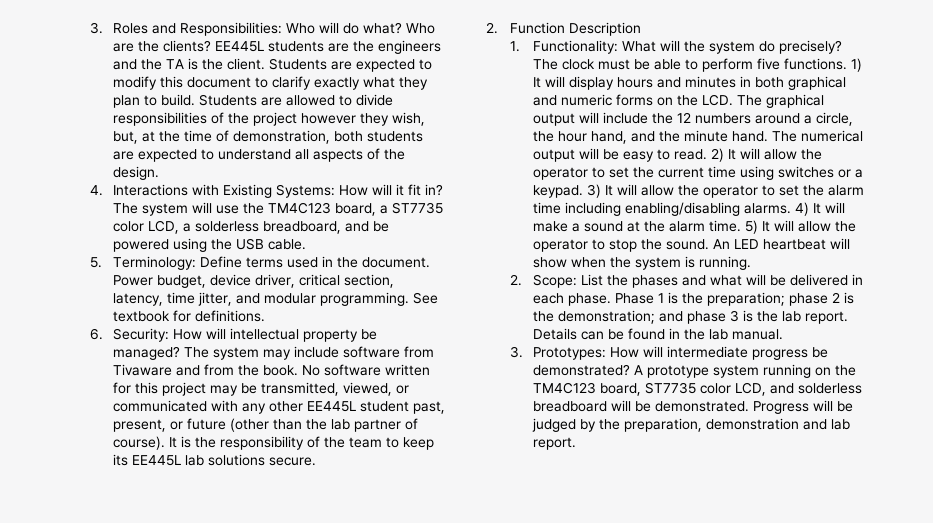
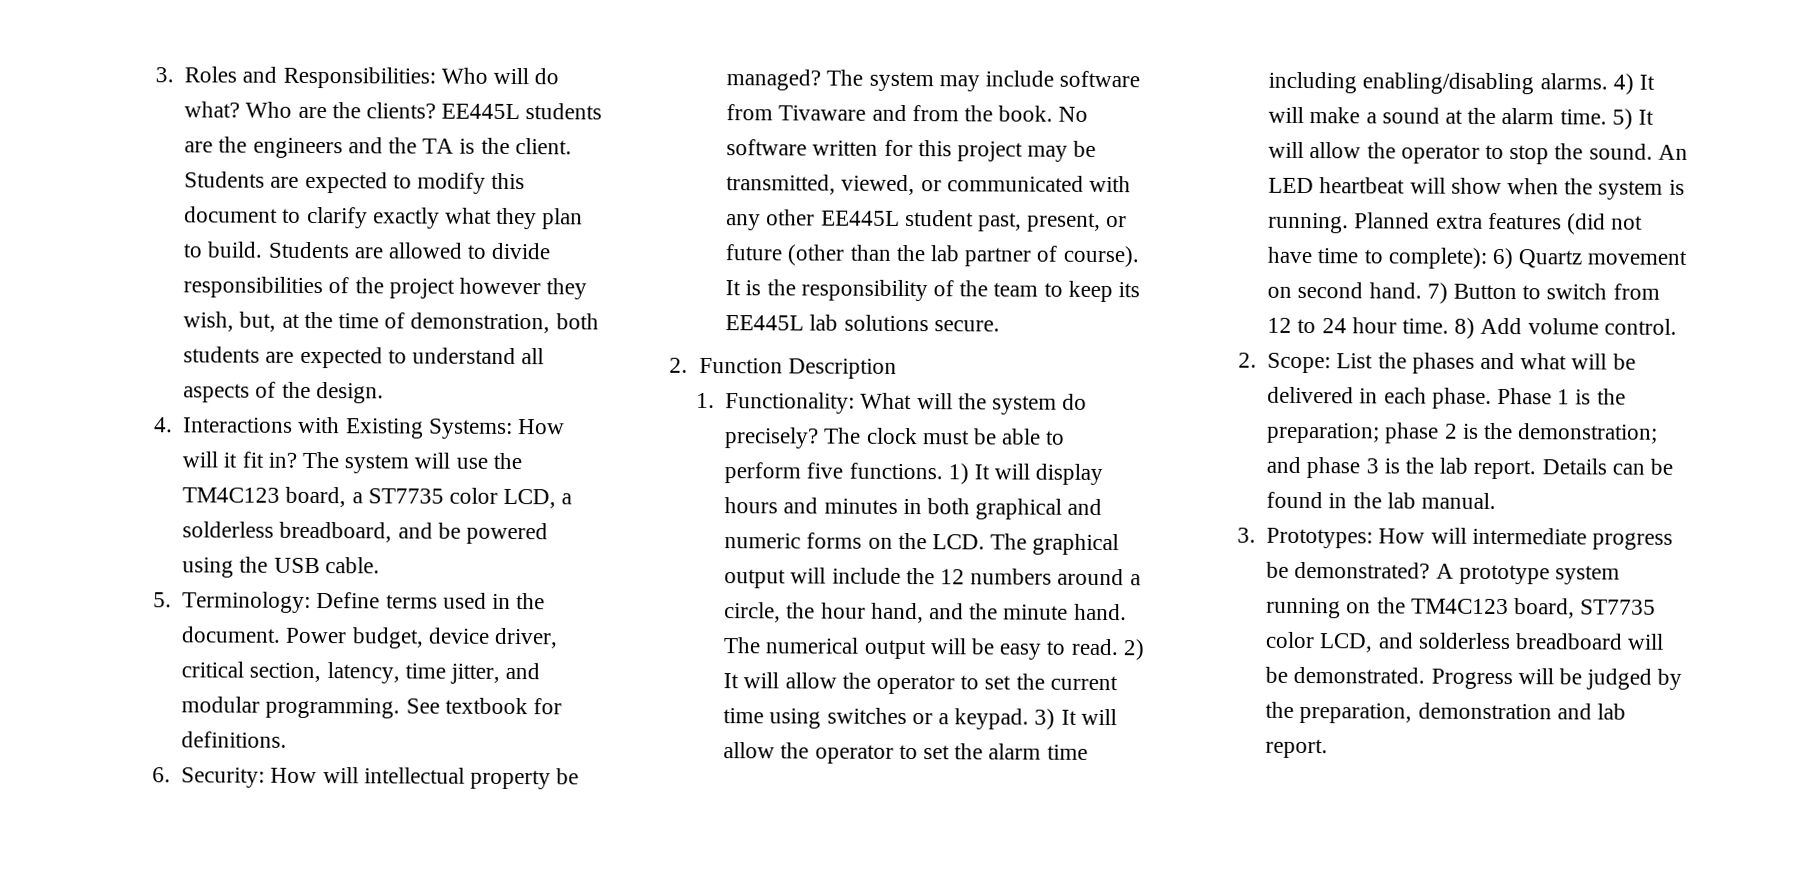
+ Planned extra features (did not have time to complete): 6) Quartz movement on second hand. 7) Button to switch from 12 to 24 hour time. 8) Add volume control.

